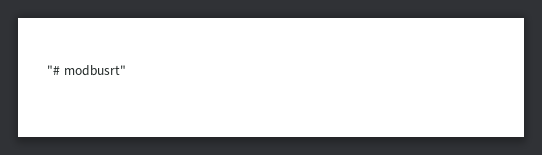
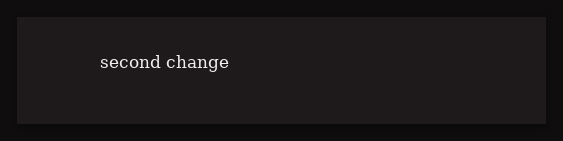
- "# modbusrt"
+ second change

